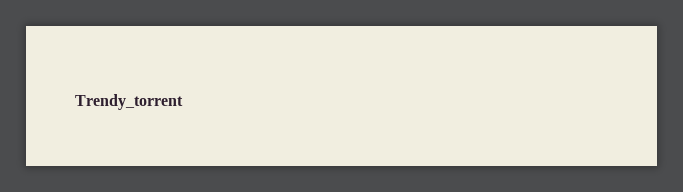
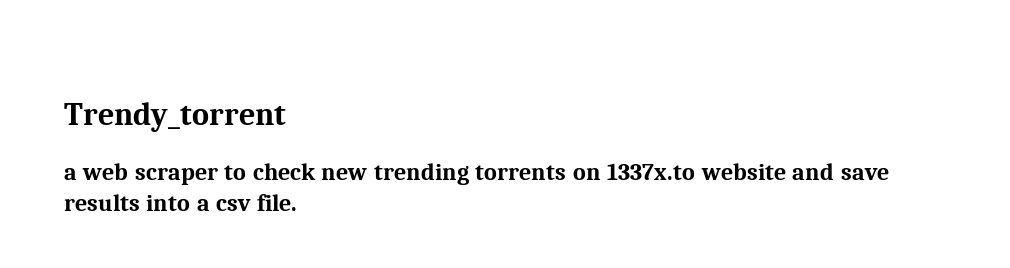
+ a web scraper to check new trending torrents on 1337x.to website and save results into a csv file.

